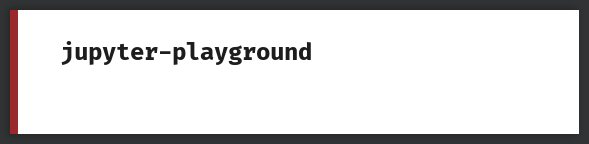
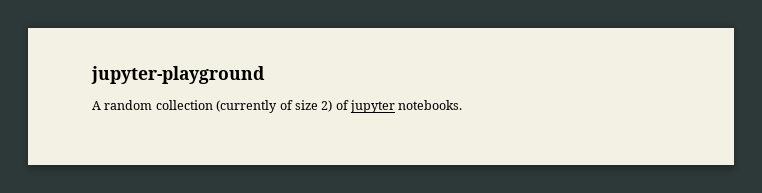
+ A random collection (currently of size 2) of jupyter notebooks.

